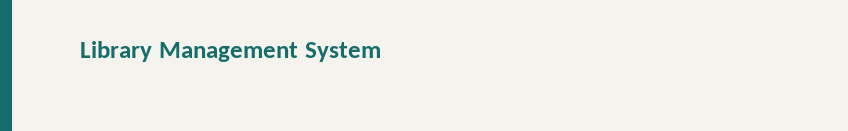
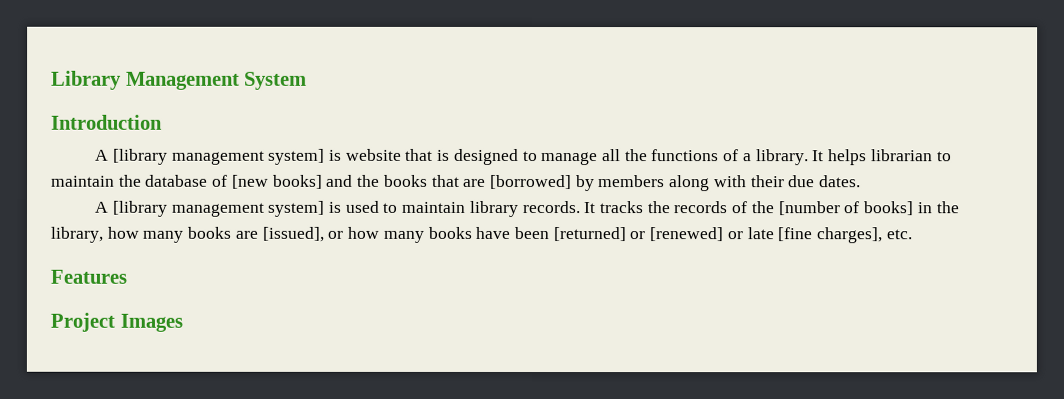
+ Introduction
+ A [library management system] is website that is designed to manage all the functions of a library. It helps librarian to maintain the database of [new books] and the books that are [borrowed] by members along with their due dates.
+ A [library management system] is used to maintain library records. It tracks the records of the [number of books] in the library, how many books are [issued], or how many books have been [returned] or [renewed] or late [fine charges], etc.
+ Features
+ Project Images

